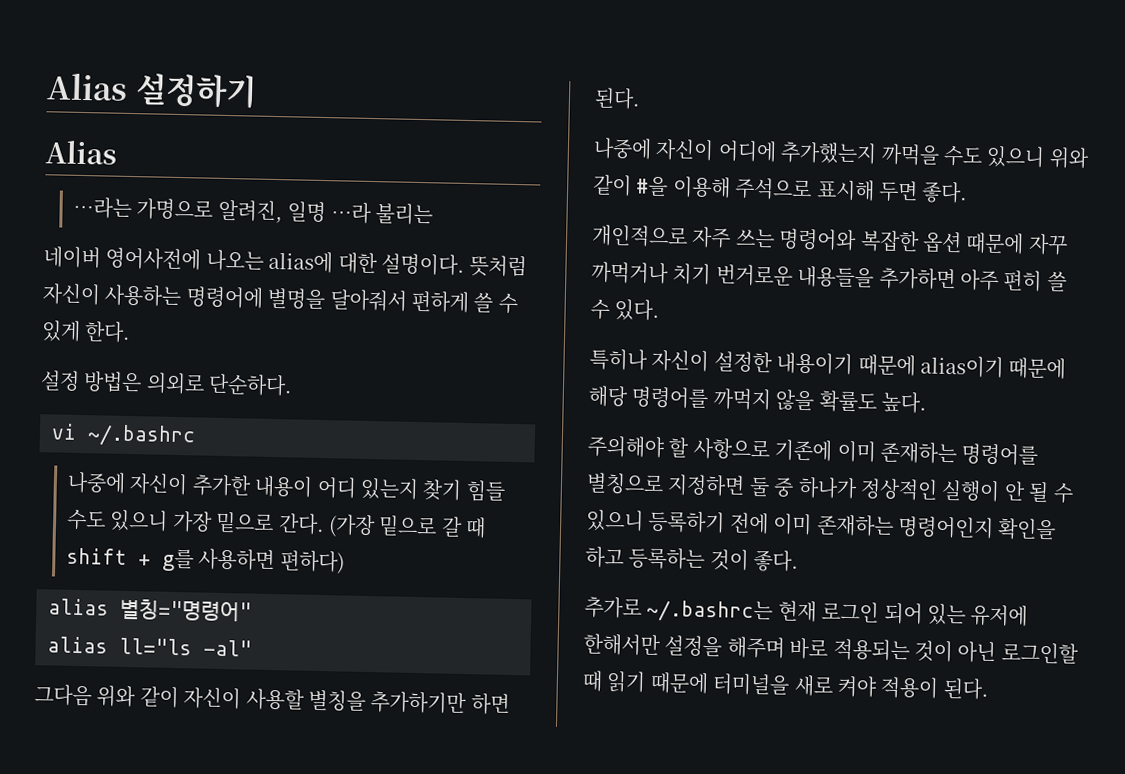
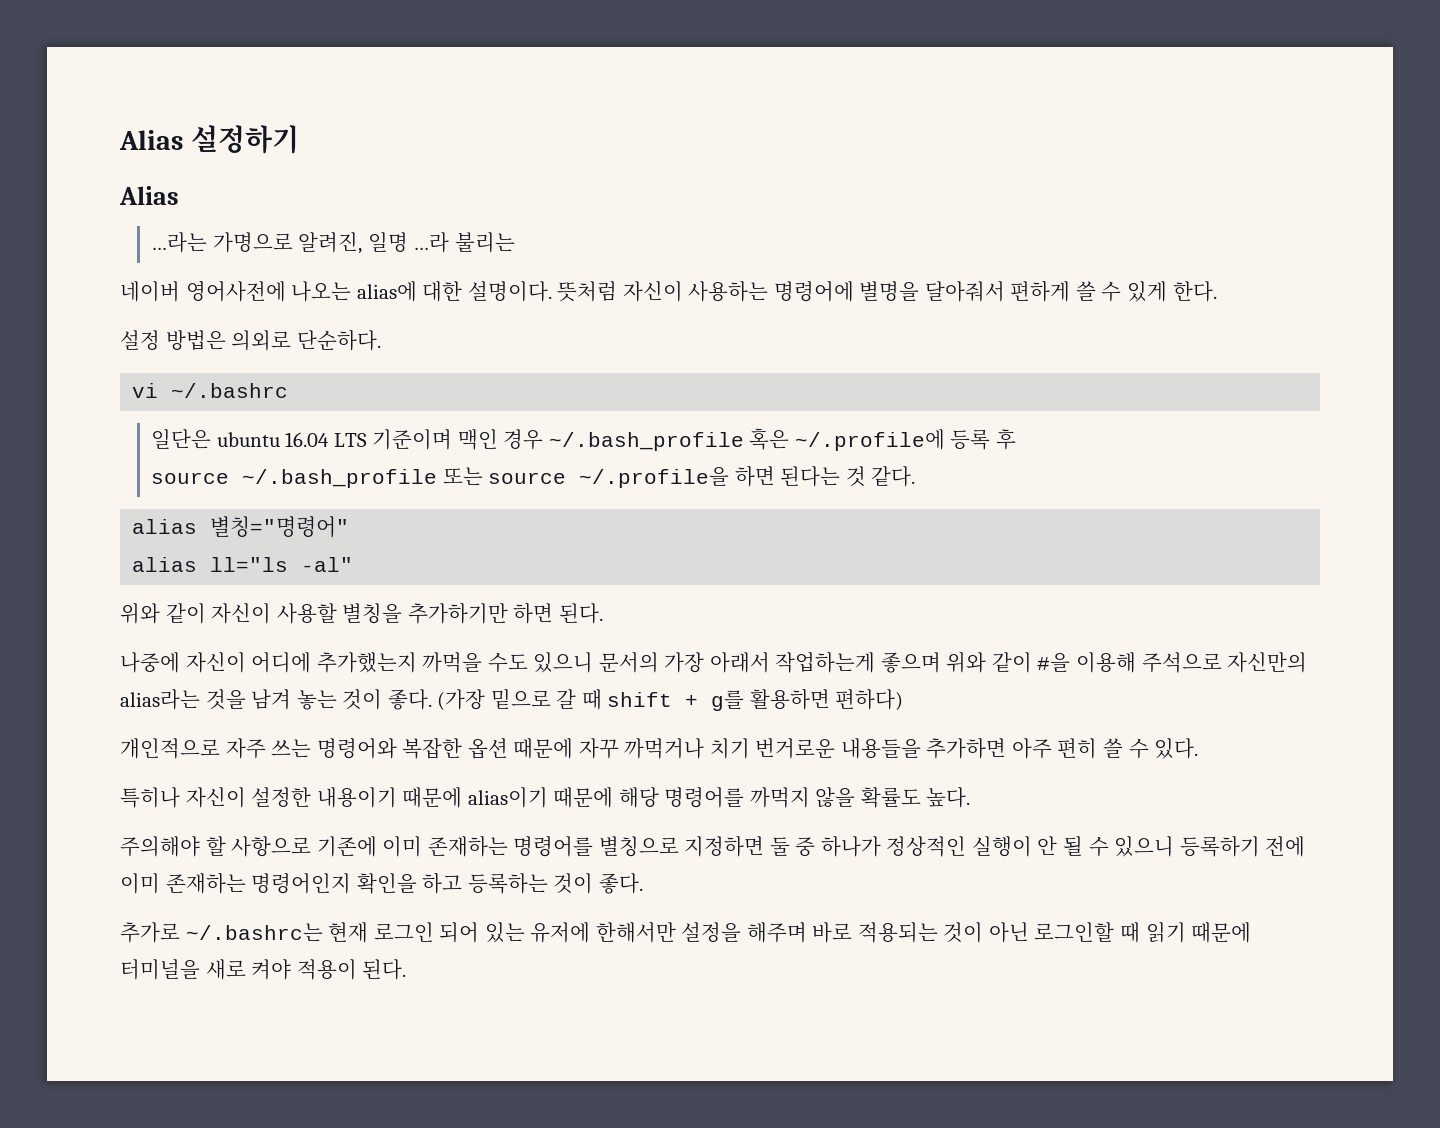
- 나중에 자신이 추가한 내용이 어디 있는지 찾기 힘들 수도 있으니 가장 밑으로 간다. (가장 밑으로 갈 때 shift + g를 사용하면 편하다)
+ 일단은 ubuntu 16.04 LTS 기준이며 맥인 경우 ~/.bash_profile 혹은 ~/.profile에 등록 후
+ source ~/.bash_profile 또는 source ~/.profile을 하면 된다는 것 같다.
- 그다음 위와 같이 자신이 사용할 별칭을 추가하기만 하면 된다.
+ 위와 같이 자신이 사용할 별칭을 추가하기만 하면 된다.
- 나중에 자신이 어디에 추가했는지 까먹을 수도 있으니 위와 같이 #을 이용해 주석으로 표시해 두면 좋다.
+ 나중에 자신이 어디에 추가했는지 까먹을 수도 있으니 문서의 가장 아래서 작업하는게 좋으며 위와 같이 #을 이용해 주석으로 자신만의 alias라는 것을 남겨 놓는 것이 좋다. (가장 밑으로 갈 때 shift + g를 활용하면 편하다)

